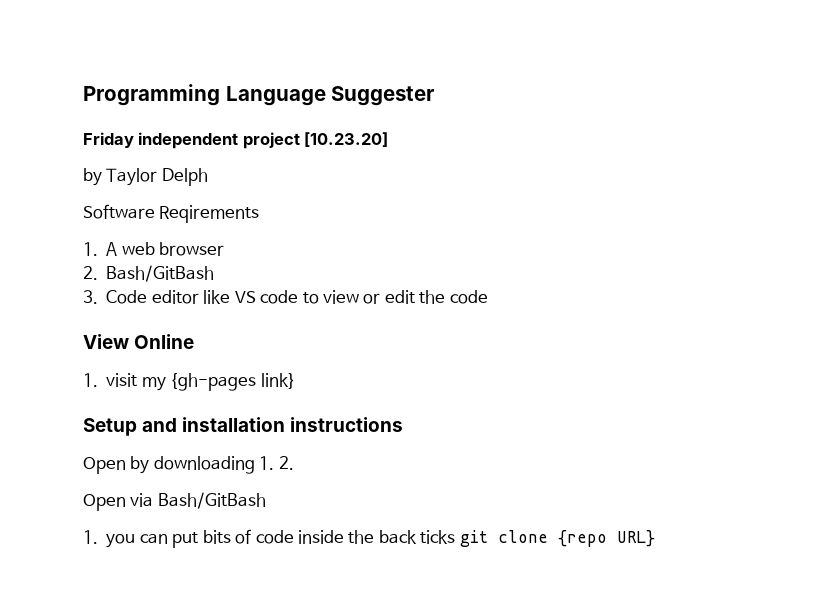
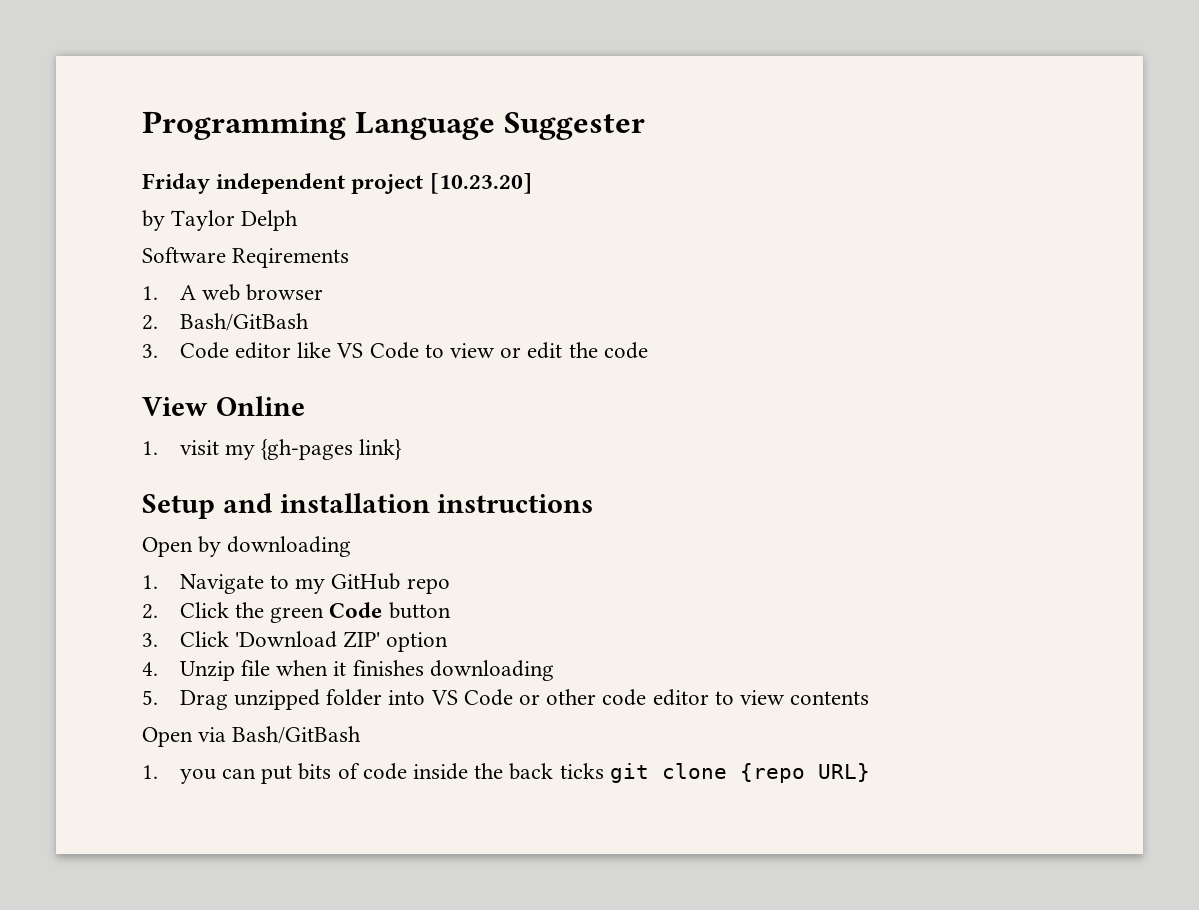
- 3. Code editor like VS code to view or edit the code
+ 3. Code editor like VS Code to view or edit the code
- Open by downloading 1. 2.
+ Open by downloading
+ 1. Navigate to my GitHub repo
+ 2. Click the green Code button
+ 3. Click 'Download ZIP' option
+ 4. Unzip file when it finishes downloading
+ 5. Drag unzipped folder into VS Code or other code editor to view contents

